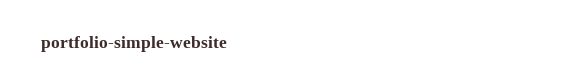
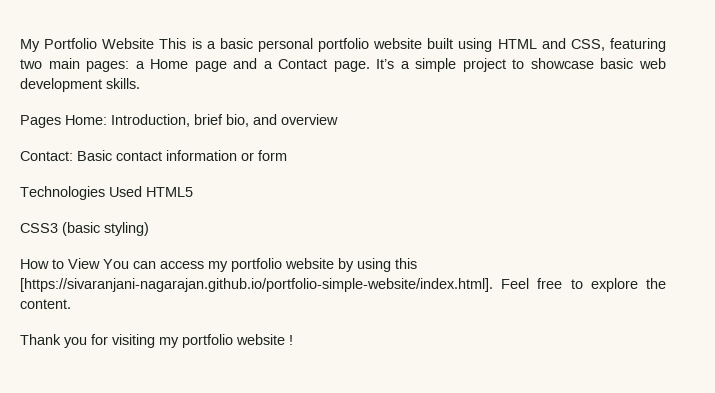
- portfolio-simple-website
+ My Portfolio Website This is a basic personal portfolio website built using HTML and CSS, featuring two main pages: a Home page and a Contact page. It’s a simple project to showcase basic web development skills.
+ Pages Home: Introduction, brief bio, and overview
+ Contact: Basic contact information or form
+ Technologies Used HTML5
+ CSS3 (basic styling)
+ How to View You can access my portfolio website by using this [https://sivaranjani-nagarajan.github.io/portfolio-simple-website/index.html]. Feel free to explore the content.
+ Thank you for visiting my portfolio website !

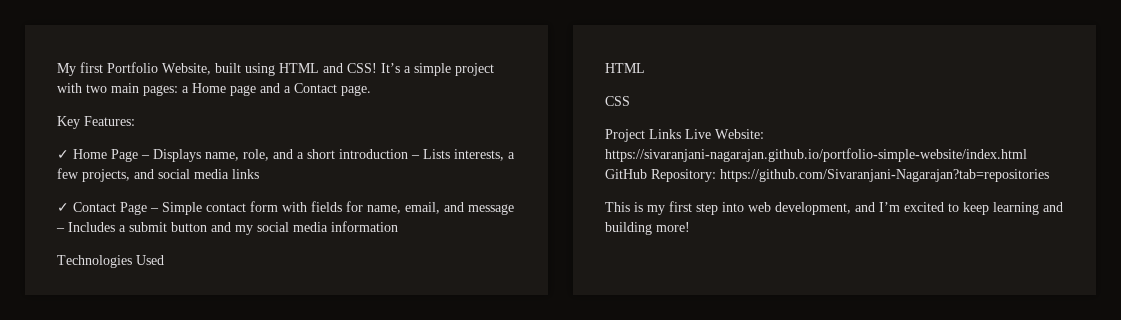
- My Portfolio Website This is a basic personal portfolio website built using HTML and CSS, featuring two main pages: a Home page and a Contact page. It’s a simple project to showcase basic web development skills.
- Pages Home: Introduction, brief bio, and overview
- Contact: Basic contact information or form
+ My first Portfolio Website, built using HTML and CSS! It’s a simple project with two main pages: a Home page and a Contact page.
+ Key Features:
+ ✓ Home Page – Displays name, role, and a short introduction – Lists interests, a few projects, and social media links
+ ✓ Contact Page – Simple contact form with fields for name, email, and message – Includes a submit button and my social media information
- Technologies Used HTML5
- CSS3 (basic styling)
- How to View You can access my portfolio website by using this [https://sivaranjani-nagarajan.github.io/portfolio-simple-website/index.html]. Feel free to explore the content.
- Thank you for visiting my portfolio website !
+ Technologies Used
+ HTML
+ CSS
+ Project Links Live Website: https://sivaranjani-nagarajan.github.io/portfolio-simple-website/index.html GitHub Repository: https://github.com/Sivaranjani-Nagarajan?tab=repositories
+ This is my first step into web development, and I’m excited to keep learning and building more!

